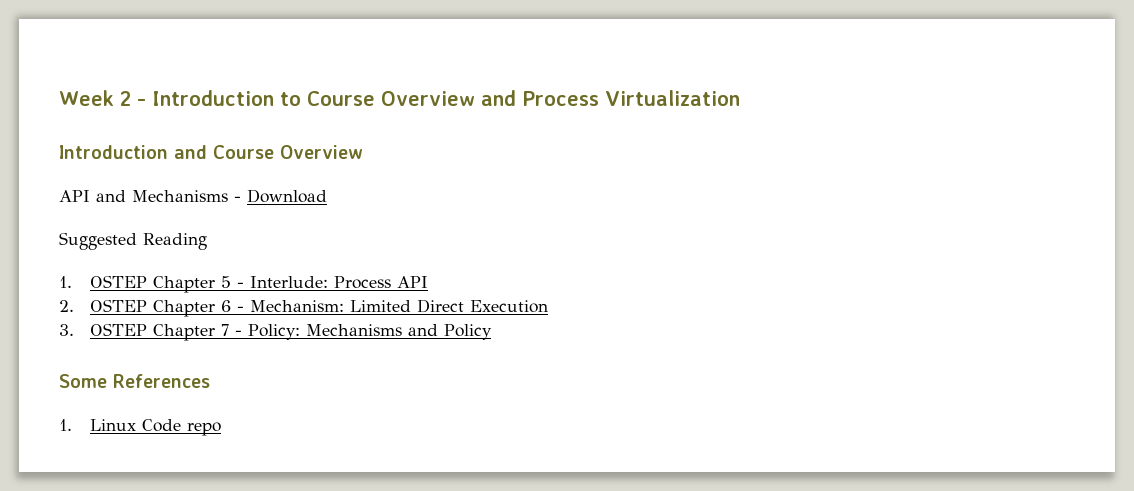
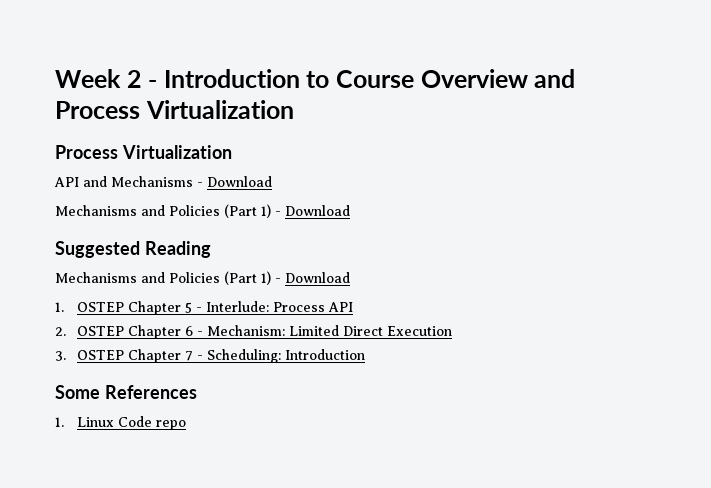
  Week 2 - Introduction to Course Overview and Process Virtualization
- Introduction and Course Overview
+ Process Virtualization
  API and Mechanisms - Download
+ Mechanisms and Policies (Part 1) - Download
  Suggested Reading
+ Mechanisms and Policies (Part 1) - Download
- 3. OSTEP Chapter 7 - Policy: Mechanisms and Policy
+ 3. OSTEP Chapter 7 - Scheduling: Introduction

